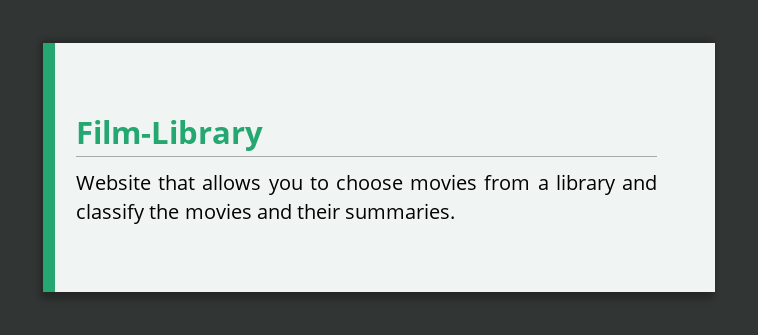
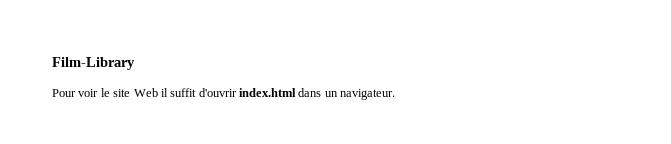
- Website that allows you to choose movies from a library and classify the movies and their summaries.
+ Pour voir le site Web il suffit d'ouvrir index.html dans un navigateur.

